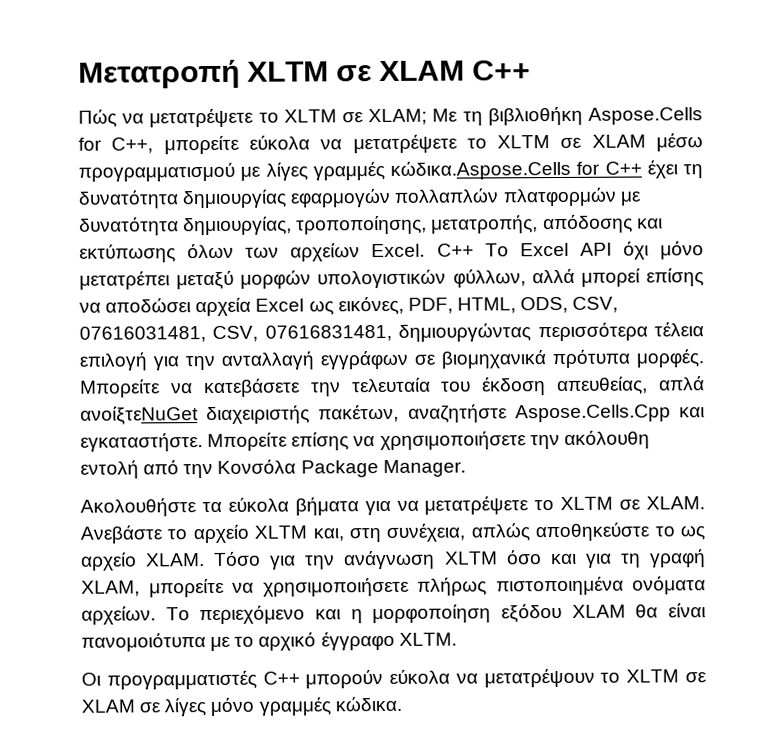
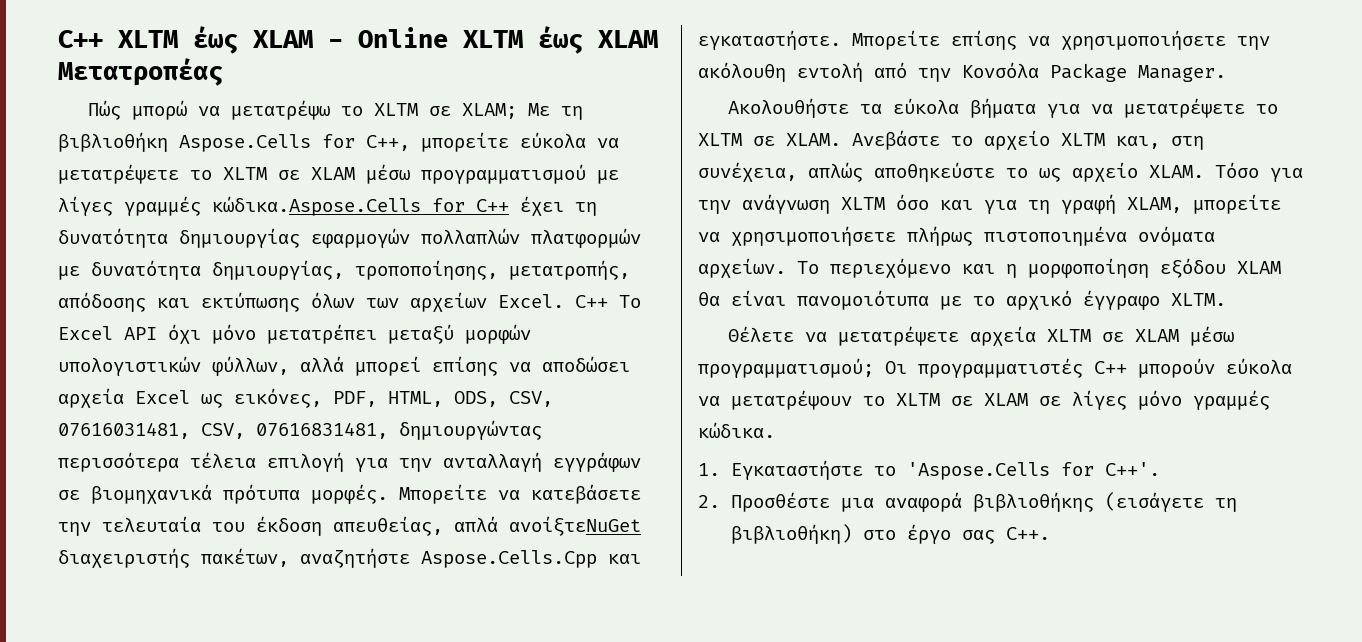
- Μετατροπή XLTM σε XLAM C++
- Πώς να μετατρέψετε το XLTM σε XLAM; Με τη βιβλιοθήκη Aspose.Cells for C++, μπορείτε εύκολα να μετατρέψετε το XLTM σε XLAM μέσω προγραμματισμού με λίγες γραμμές κώδικα.Aspose.Cells for C++ έχει τη δυνατότητα δημιουργίας εφαρμογών πολλαπλών πλατφορμών με δυνατότητα δημιουργίας, τροποποίησης, μετατροπής, απόδοσης και εκτύπωσης όλων των αρχείων Excel.
+ C++ XLTM έως XLAM - Online XLTM έως XLAM Μετατροπέας
+ Πώς μπορώ να μετατρέψω το XLTM σε XLAM; Με τη βιβλιοθήκη Aspose.Cells for C++, μπορείτε εύκολα να μετατρέψετε το XLTM σε XLAM μέσω προγραμματισμού με λίγες γραμμές κώδικα.Aspose.Cells for C++ έχει τη δυνατότητα δημιουργίας εφαρμογών πολλαπλών πλατφορμών με δυνατότητα δημιουργίας, τροποποίησης, μετατροπής, απόδοσης και εκτύπωσης όλων των αρχείων Excel.
- Οι προγραμματιστές C++ μπορούν εύκολα να μετατρέψουν το XLTM σε XLAM σε λίγες μόνο γραμμές κώδικα.
+ Θέλετε να μετατρέψετε αρχεία XLTM σε XLAM μέσω προγραμματισμού; Οι προγραμματιστές C++ μπορούν εύκολα να μετατρέψουν το XLTM σε XLAM σε λίγες μόνο γραμμές κώδικα.
+ 1. Εγκαταστήστε το 'Aspose.Cells for C++'.
+ 2. Προσθέστε μια αναφορά βιβλιοθήκης (εισάγετε τη βιβλιοθήκη) στο έργο σας C++.

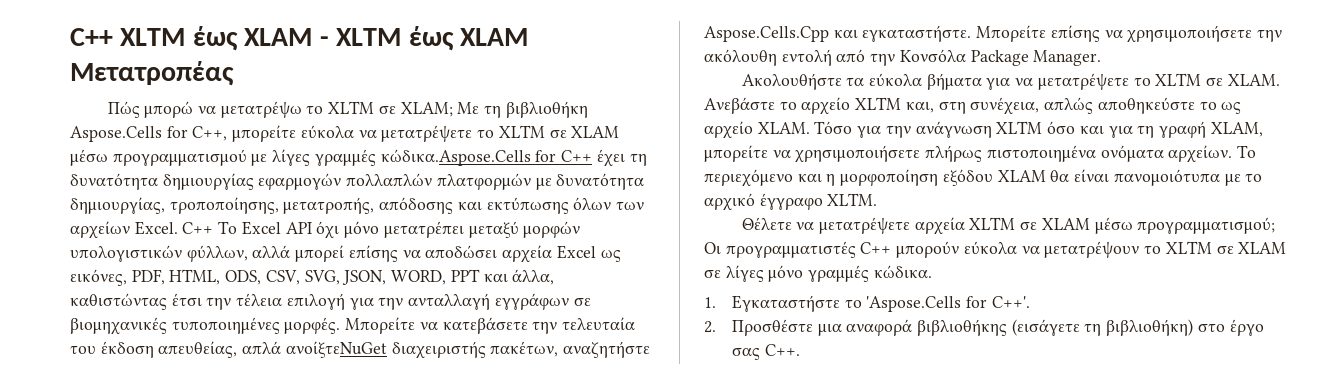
- C++ XLTM έως XLAM - Online XLTM έως XLAM Μετατροπέας
+ C++ XLTM έως XLAM - XLTM έως XLAM Μετατροπέας
- C++ Το Excel API όχι μόνο μετατρέπει μεταξύ μορφών υπολογιστικών φύλλων, αλλά μπορεί επίσης να αποδώσει αρχεία Excel ως εικόνες, PDF, HTML, ODS, CSV, 07616031481, CSV, 07616831481, δημιουργώντας περισσότερα τέλεια επιλογή για την ανταλλαγή εγγράφων σε βιομηχανικά πρότυπα μορφές.
+ C++ Το Excel API όχι μόνο μετατρέπει μεταξύ μορφών υπολογιστικών φύλλων, αλλά μπορεί επίσης να αποδώσει αρχεία Excel ως εικόνες, PDF, HTML, ODS, CSV, SVG, JSON, WORD, PPT και άλλα, καθιστώντας έτσι την τέλεια επιλογή για την ανταλλαγή εγγράφων σε βιομηχανικές τυποποιημένες μορφές.

